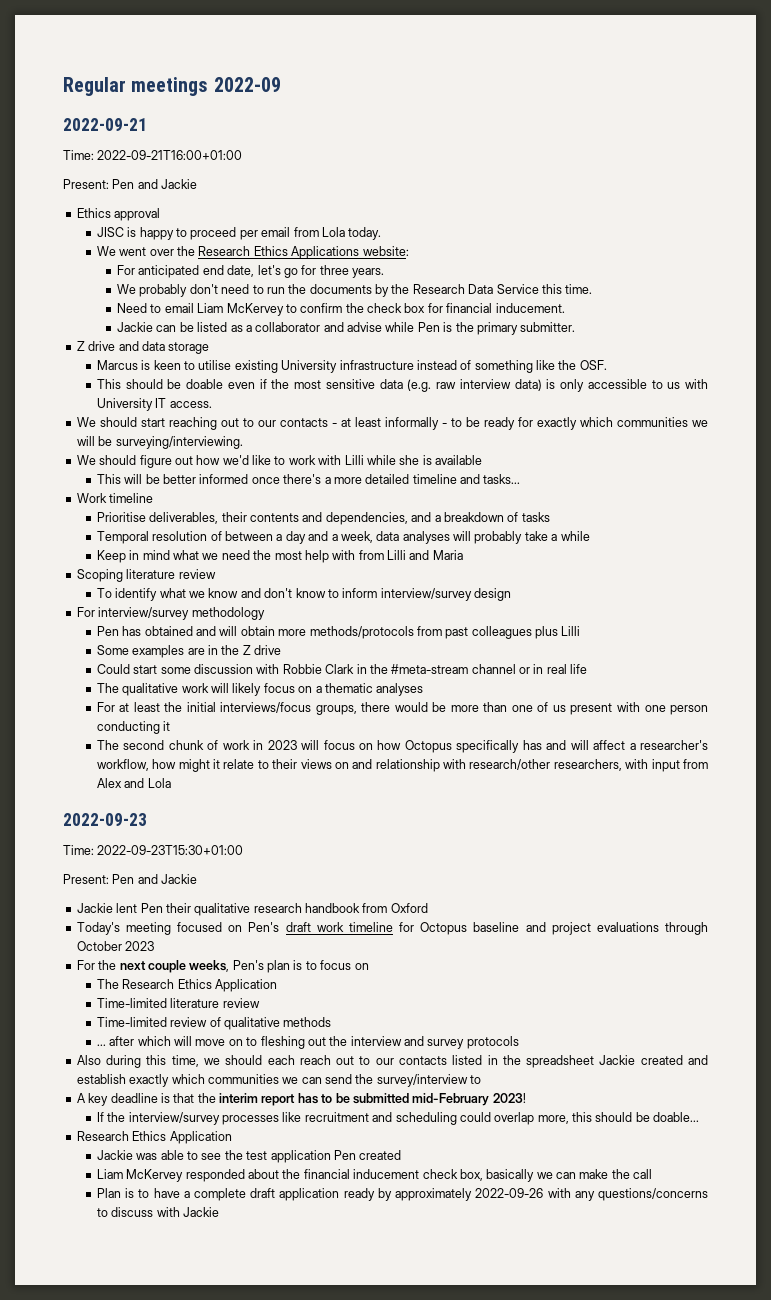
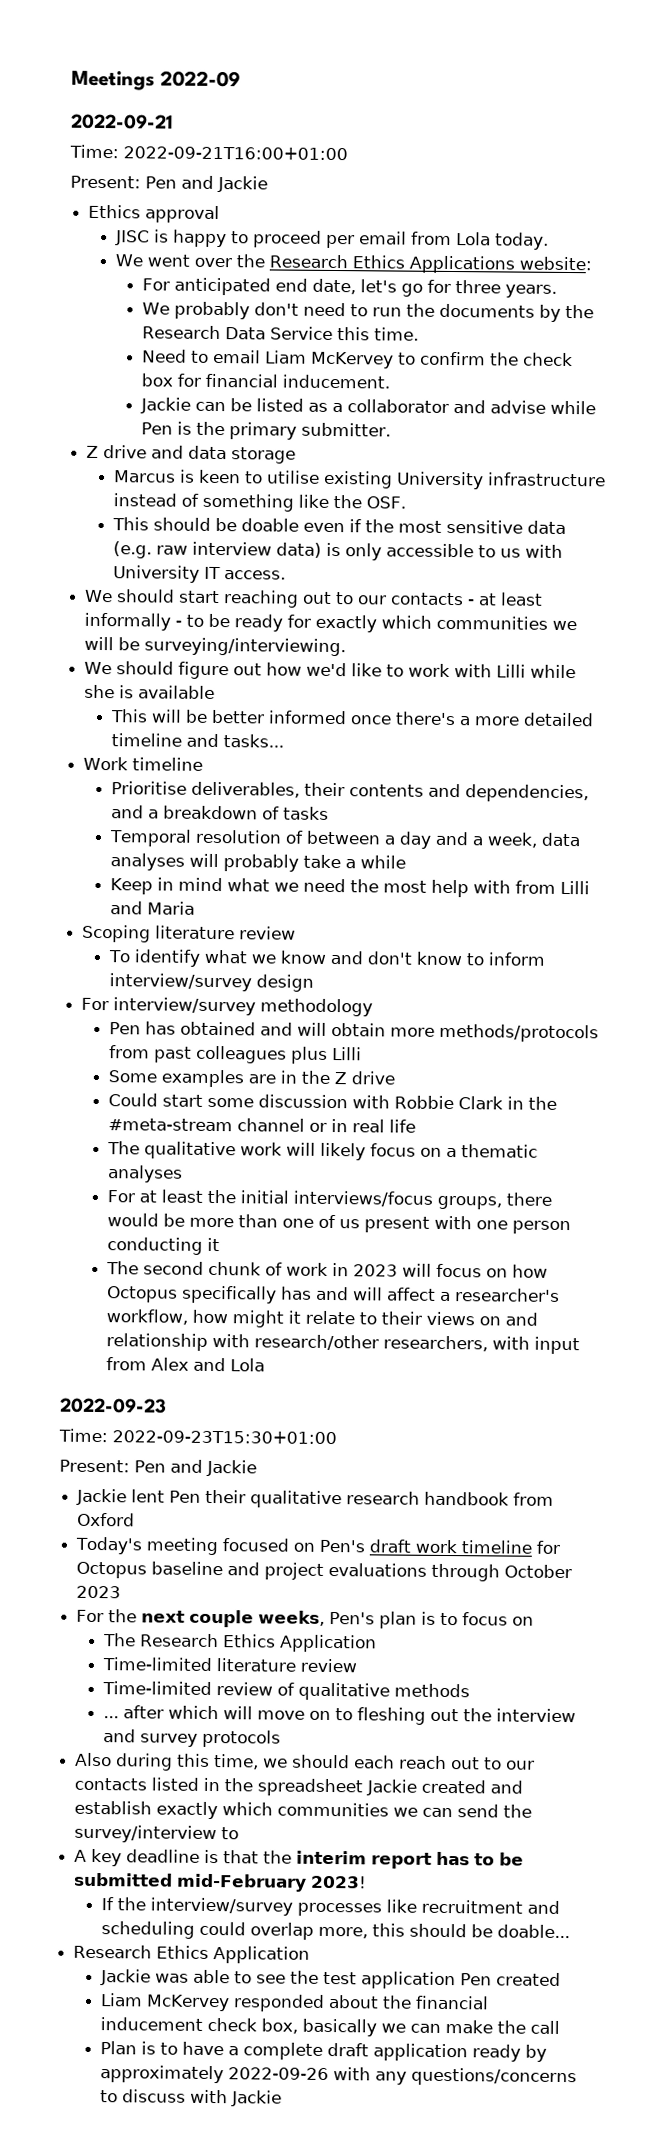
- Regular meetings 2022-09
+ Meetings 2022-09

